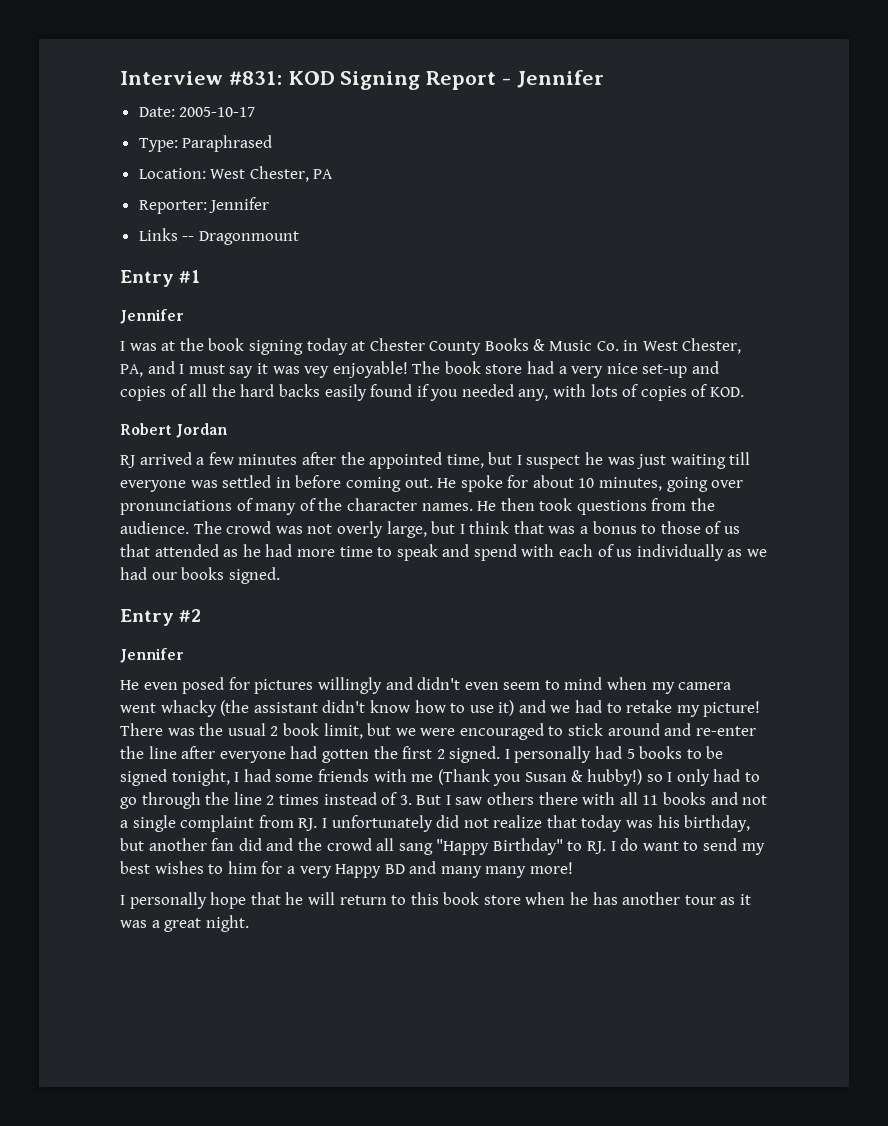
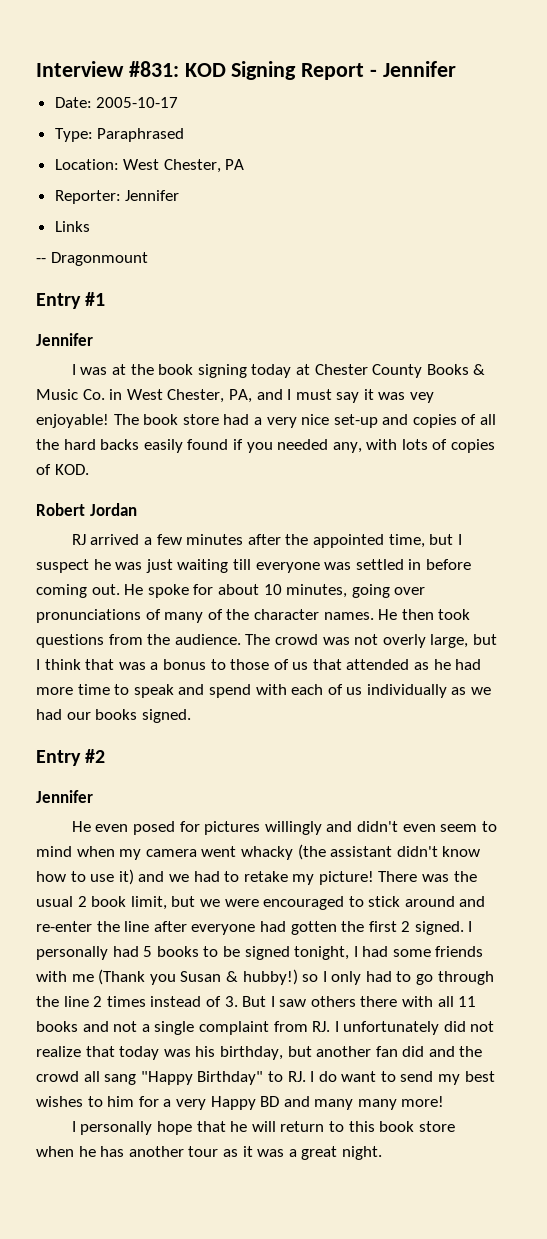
- Links -- Dragonmount
+ Links
+ -- Dragonmount

